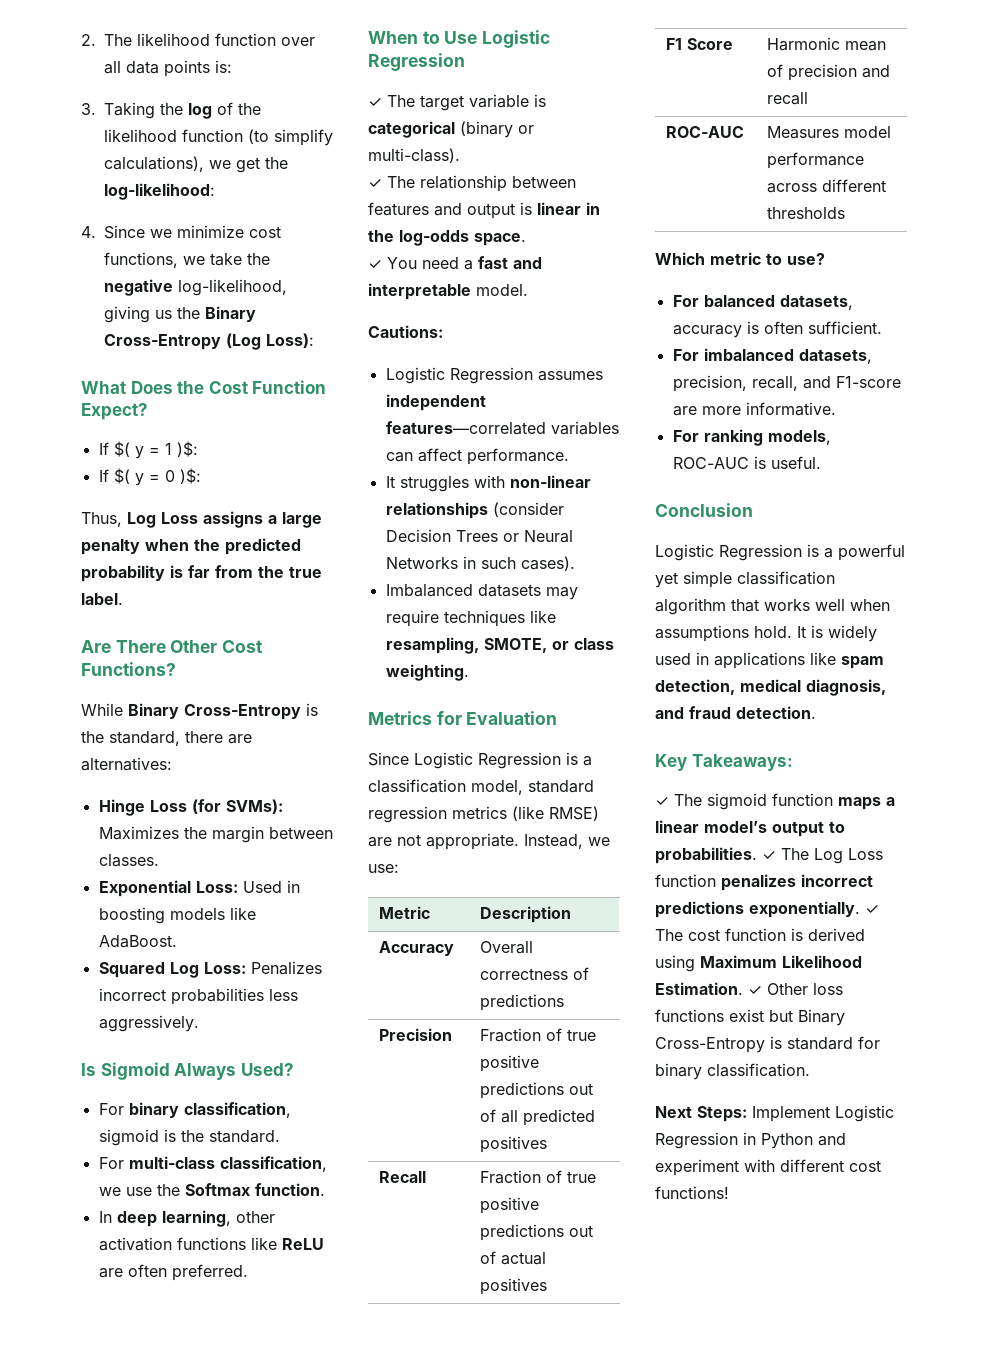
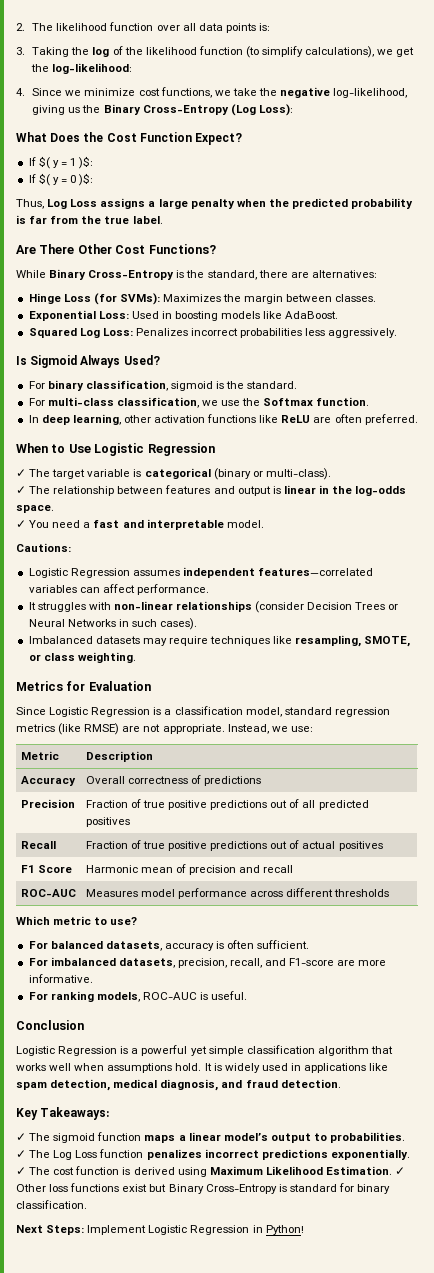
- Next Steps: Implement Logistic Regression in Python and experiment with different cost functions!
+ Next Steps: Implement Logistic Regression in Python!

